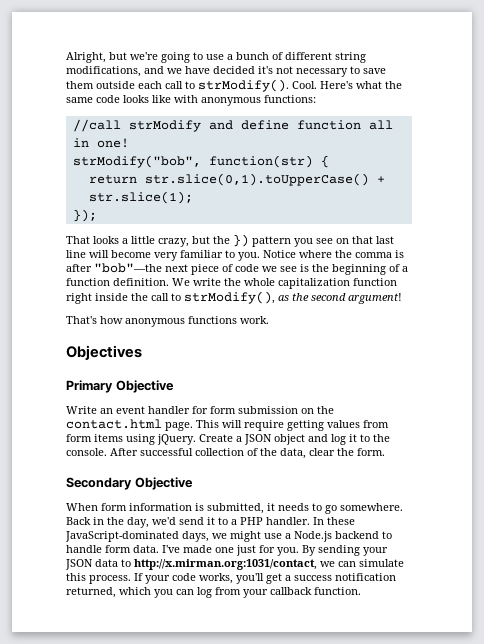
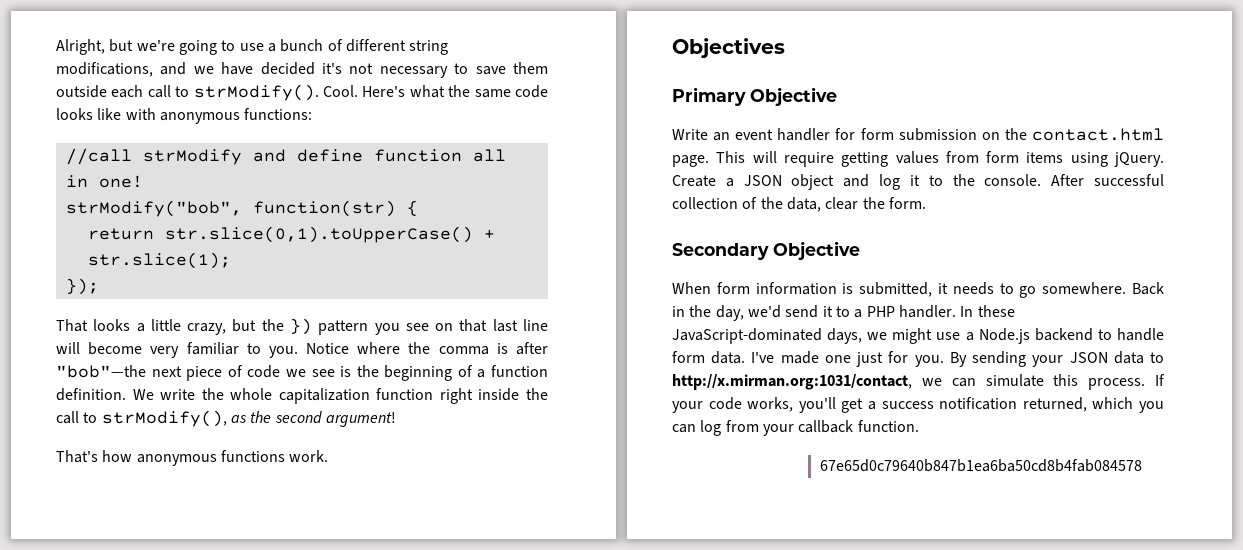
+ 67e65d0c79640b847b1ea6ba50cd8b4fab084578

